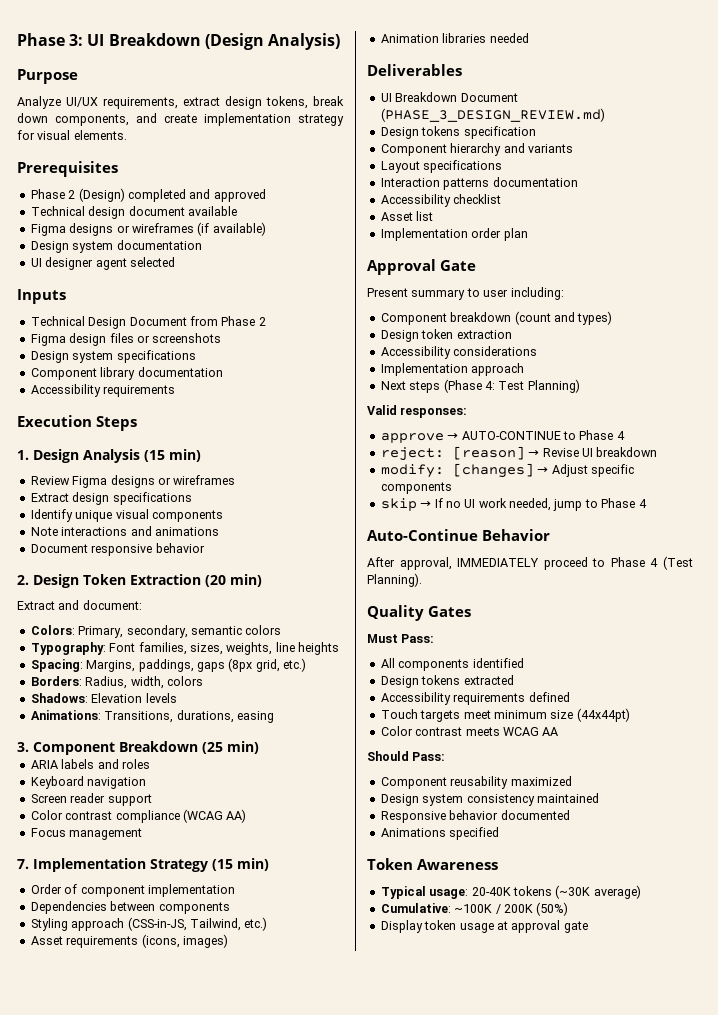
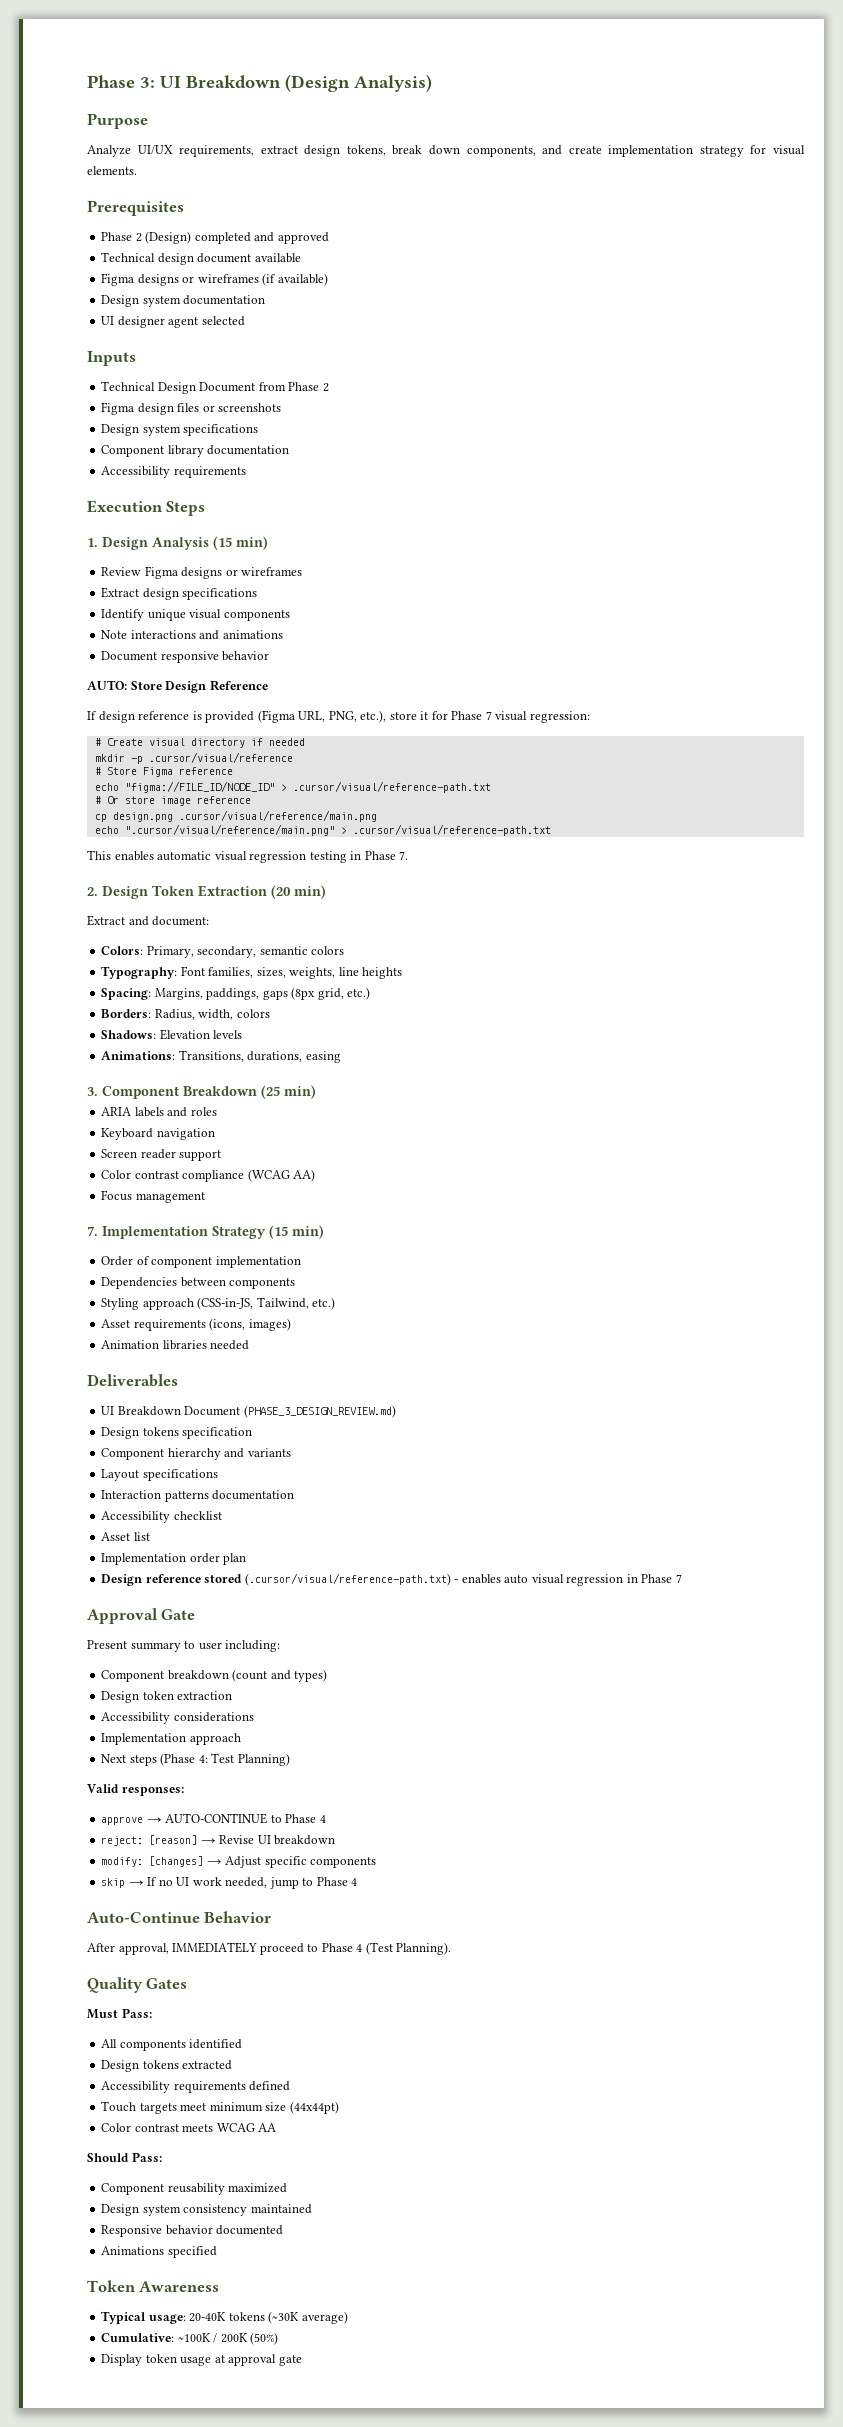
+ AUTO: Store Design Reference
+ If design reference is provided (Figma URL, PNG, etc.), store it for Phase 7 visual regression:
+ # Create visual directory if needed
+ mkdir -p .cursor/visual/reference
+ # Store Figma reference
+ echo "figma://FILE_ID/NODE_ID" > .cursor/visual/reference-path.txt
+ # Or store image reference
+ cp design.png .cursor/visual/reference/main.png
+ echo ".cursor/visual/reference/main.png" > .cursor/visual/reference-path.txt
+ This enables automatic visual regression testing in Phase 7.
+ Design reference stored (.cursor/visual/reference-path.txt) - enables auto visual regression in Phase 7

